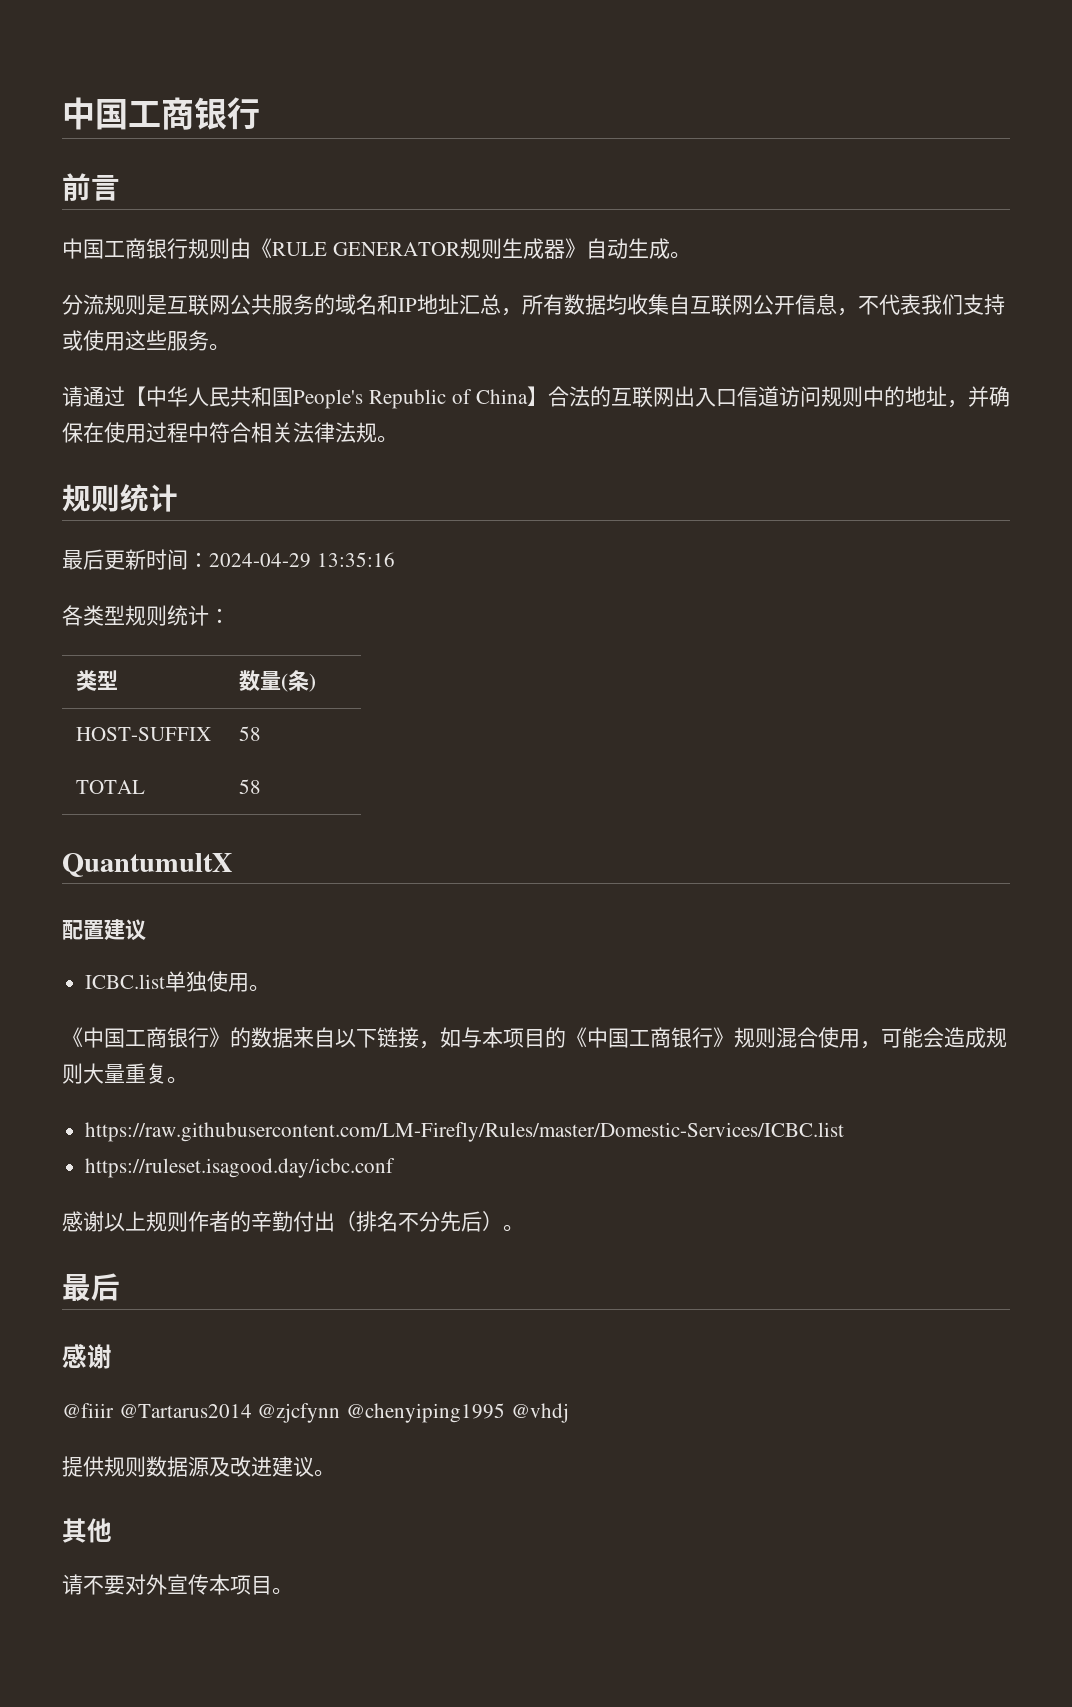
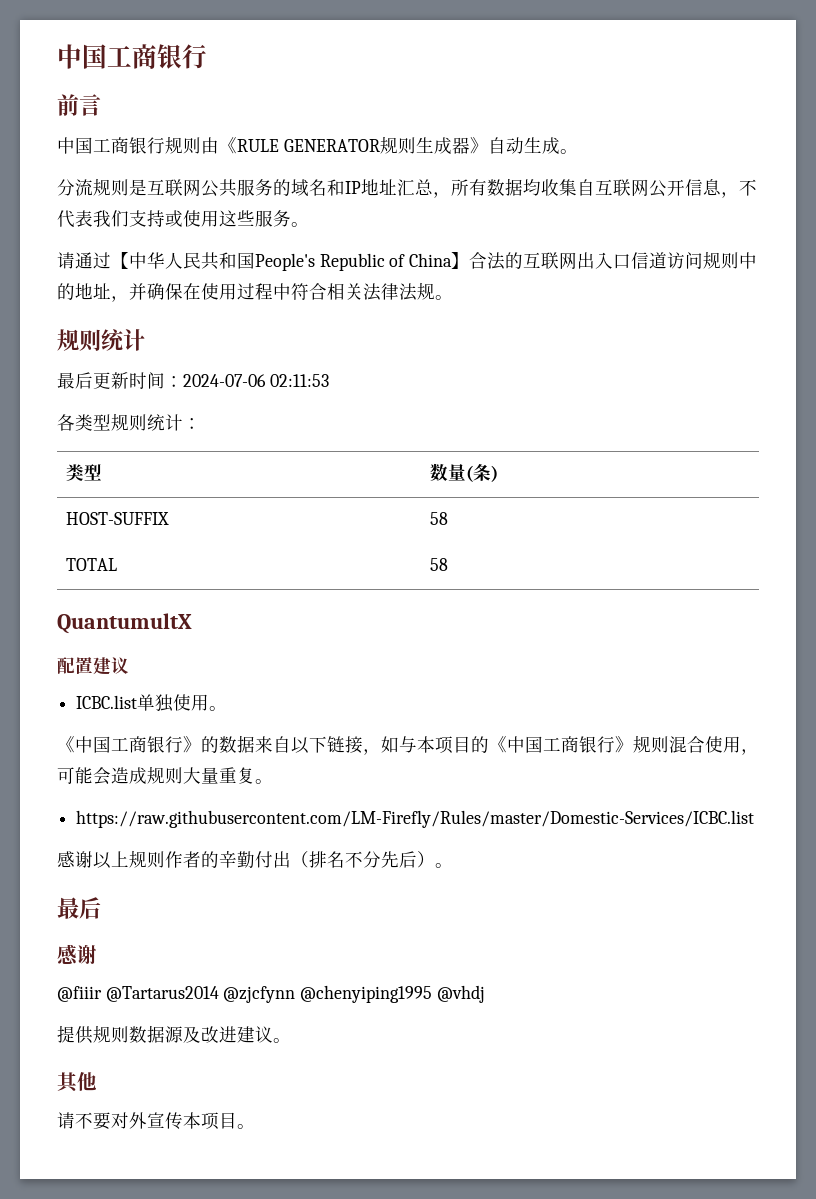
- 最后更新时间：2024-04-29 13:35:16
+ 最后更新时间：2024-07-06 02:11:53
- https://ruleset.isagood.day/icbc.conf

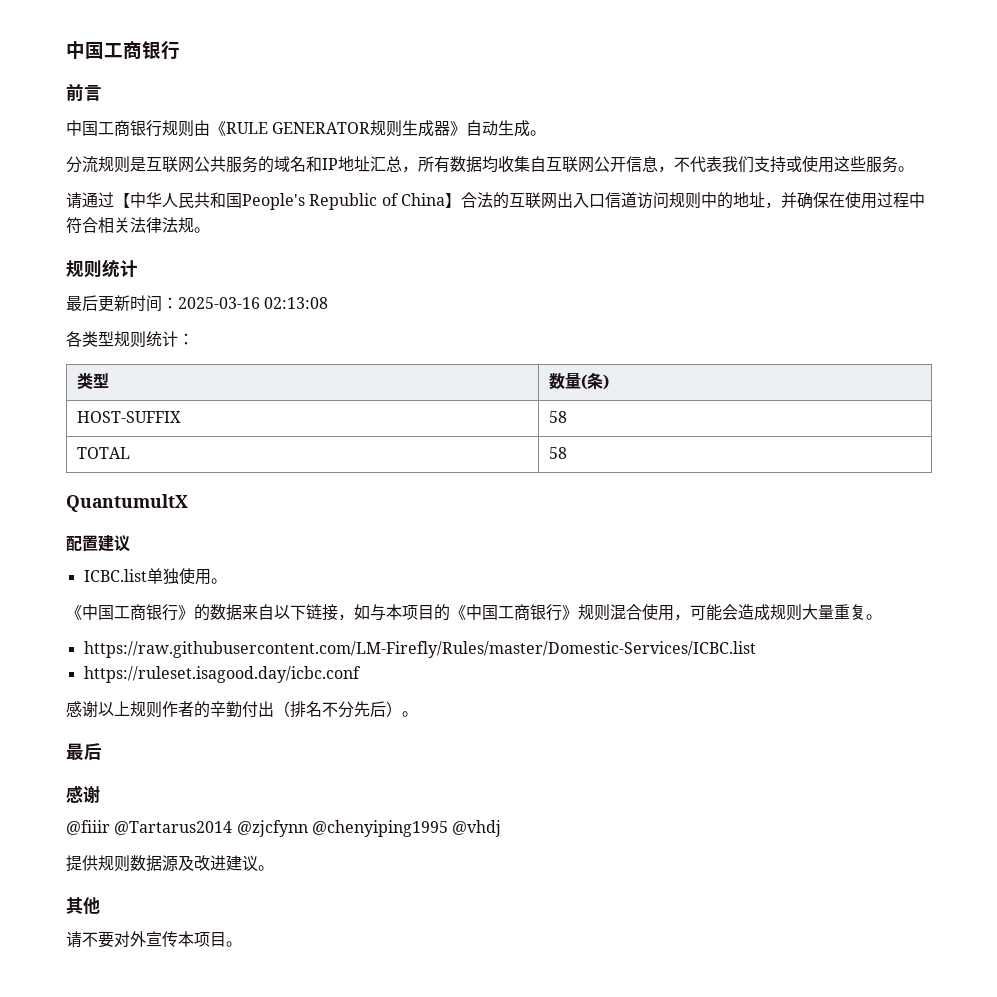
- 最后更新时间：2024-07-06 02:11:53
+ 最后更新时间：2025-03-16 02:13:08
+ https://ruleset.isagood.day/icbc.conf

